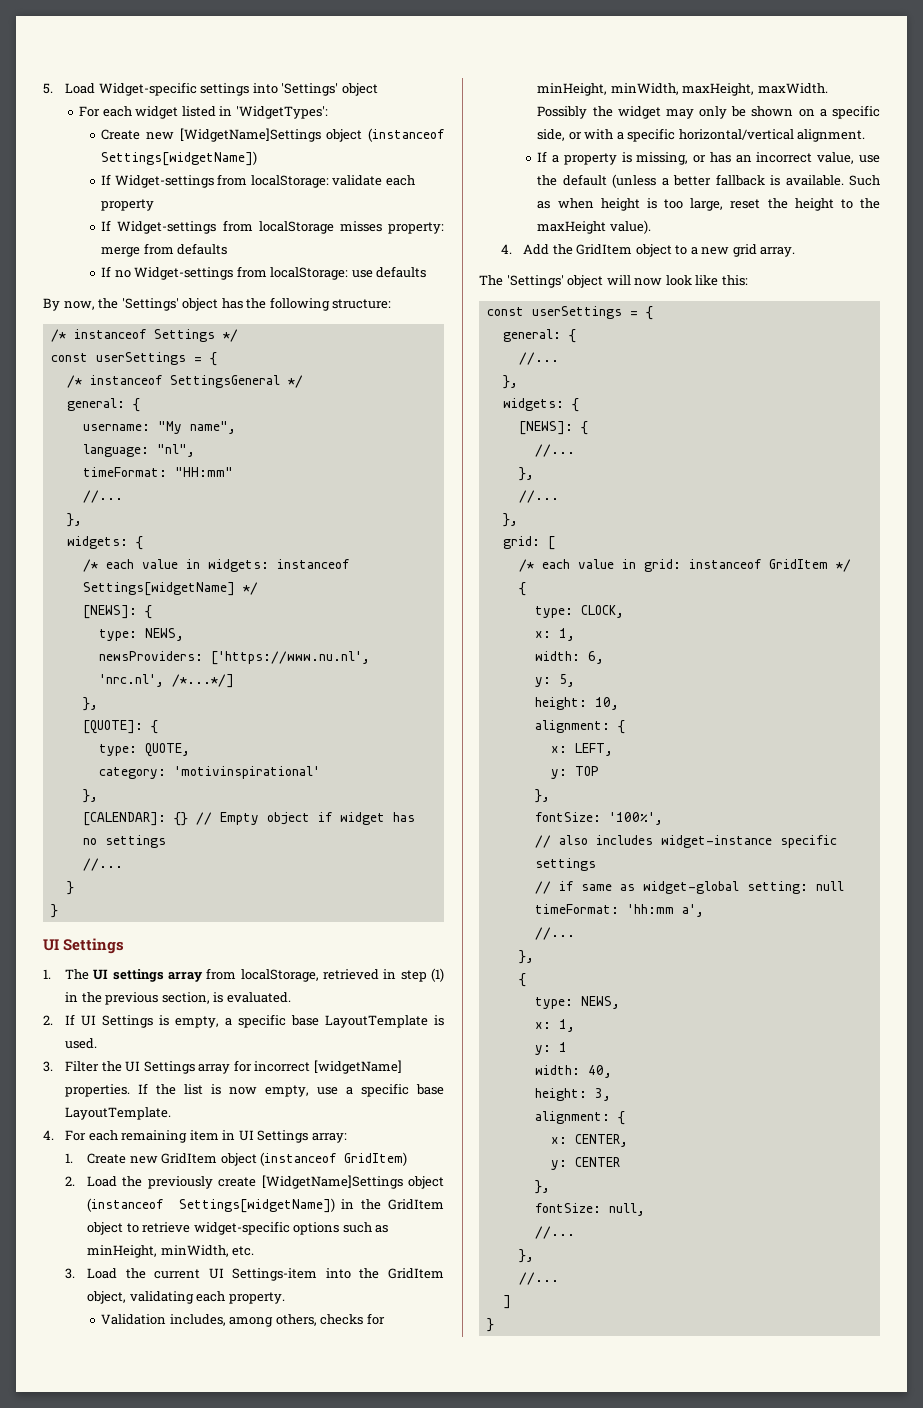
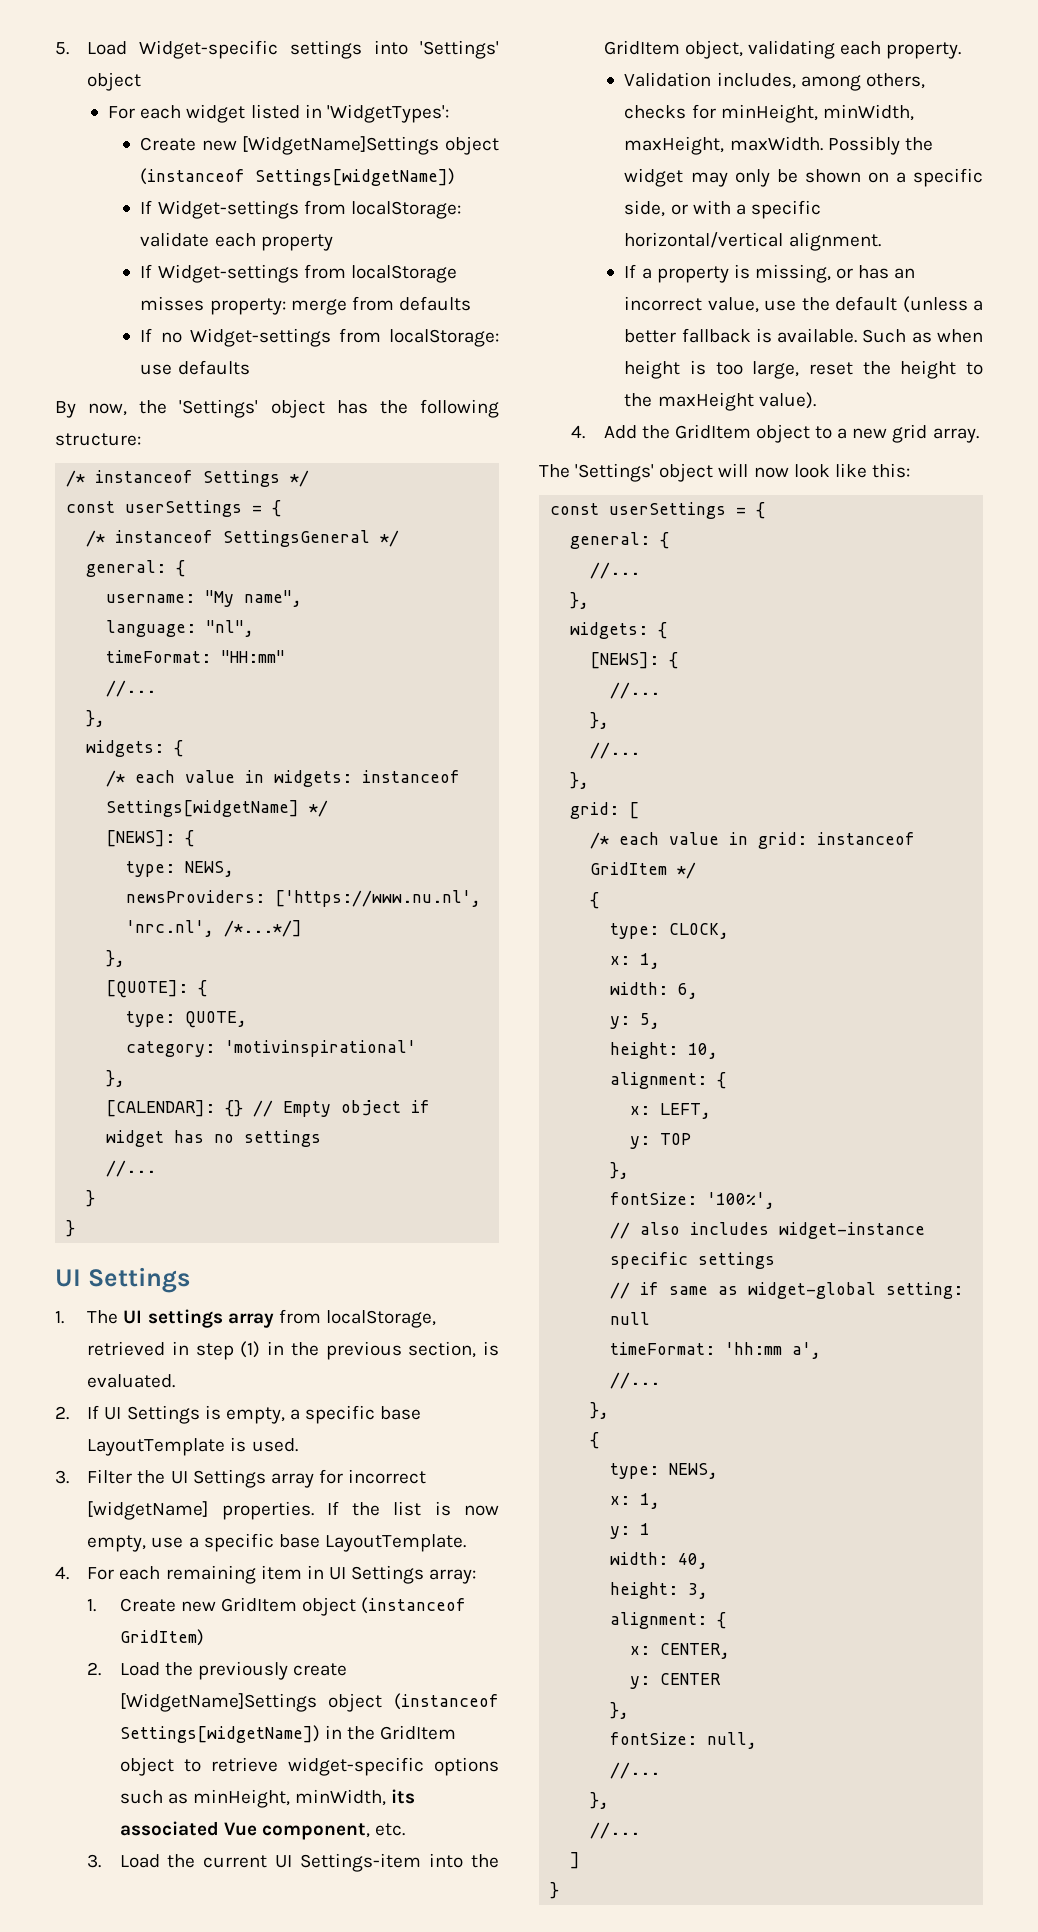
- 2. Load the previously create [WidgetName]Settings object (instanceof Settings[widgetName]) in the GridItem object to retrieve widget-specific options such as minHeight, minWidth, etc.
+ 2. Load the previously create [WidgetName]Settings object (instanceof Settings[widgetName]) in the GridItem object to retrieve widget-specific options such as minHeight, minWidth, its associated Vue component, etc.

